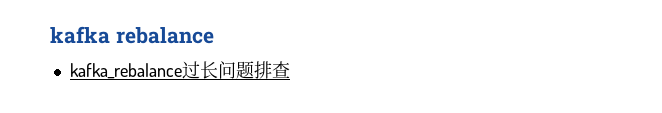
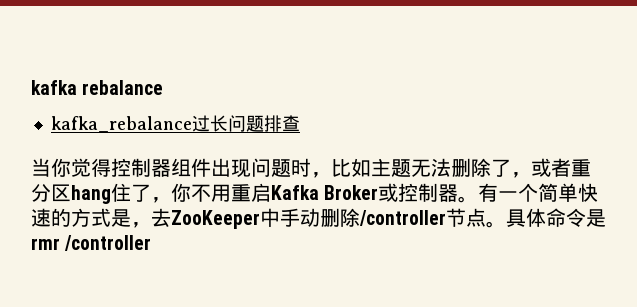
+ 当你觉得控制器组件出现问题时，比如主题无法删除了，或者重分区hang住了，你不用重启Kafka Broker或控制器。有一个简单快速的方式是，去ZooKeeper中手动删除/controller节点。具体命令是rmr /controller

